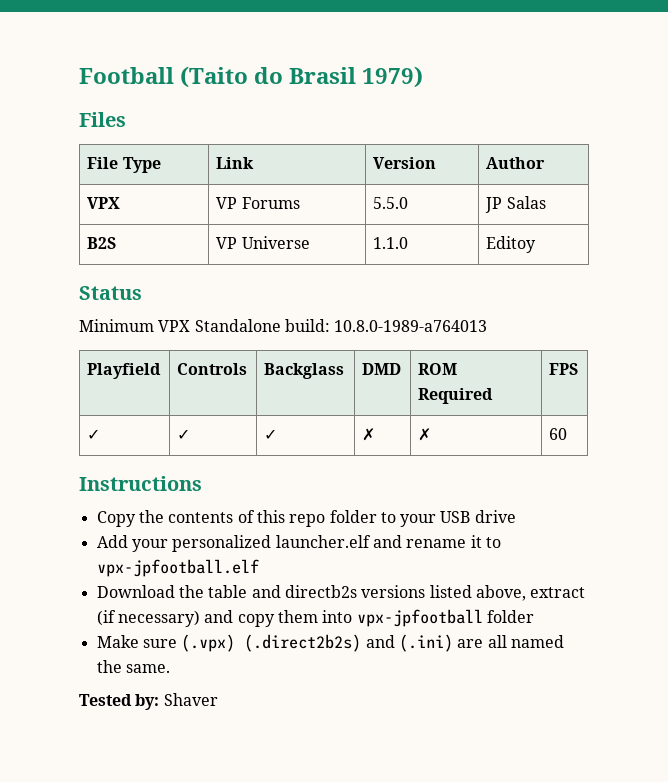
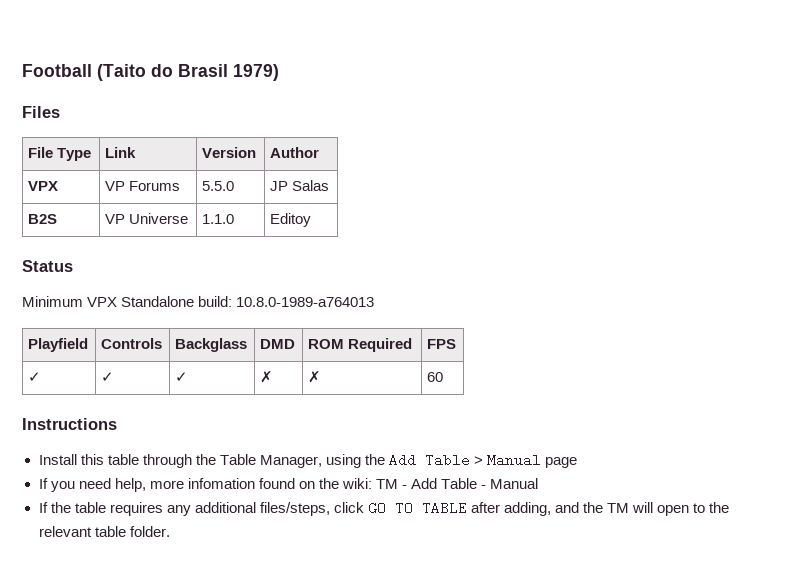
- Copy the contents of this repo folder to your USB drive
- Add your personalized launcher.elf and rename it to vpx-jpfootball.elf
- Download the table and directb2s versions listed above, extract (if necessary) and copy them into vpx-jpfootball folder
- Make sure (.vpx) (.direct2b2s) and (.ini) are all named the same.
- Tested by: Shaver
+ Install this table through the Table Manager, using the Add Table > Manual page
+ If you need help, more infomation found on the wiki: TM - Add Table - Manual
+ If the table requires any additional files/steps, click GO TO TABLE after adding, and the TM will open to the relevant table folder.

